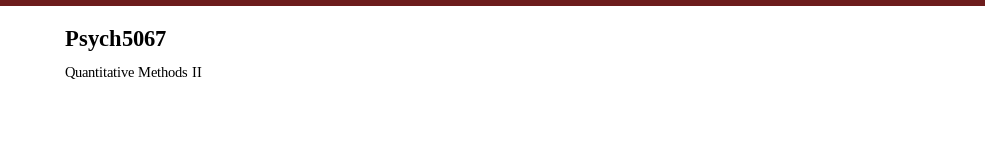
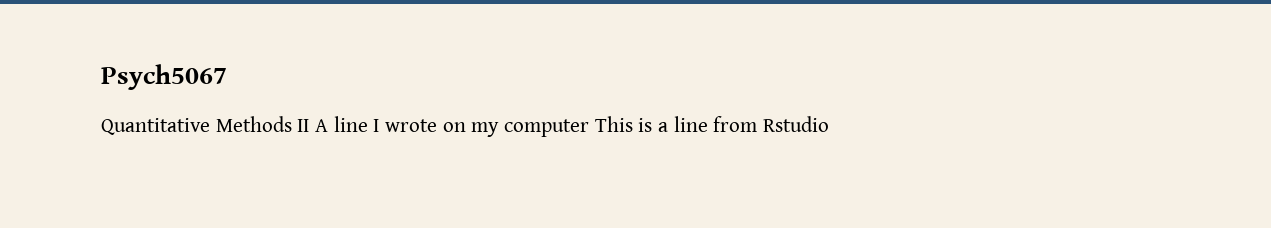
- Quantitative Methods II
+ Quantitative Methods II A line I wrote on my computer This is a line from Rstudio

